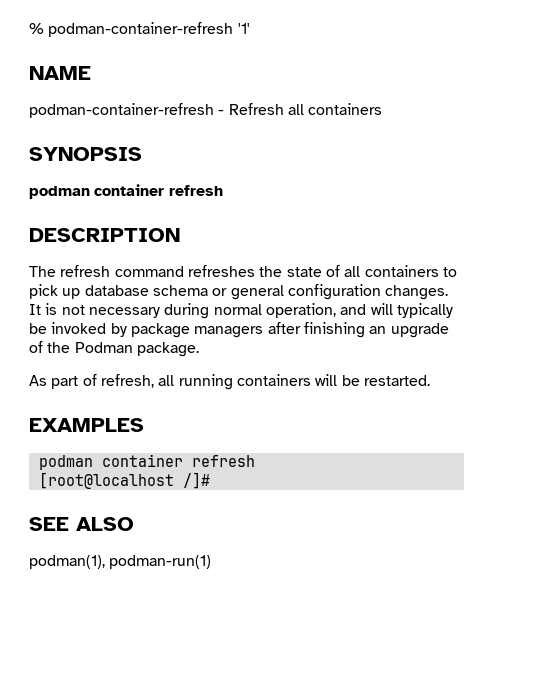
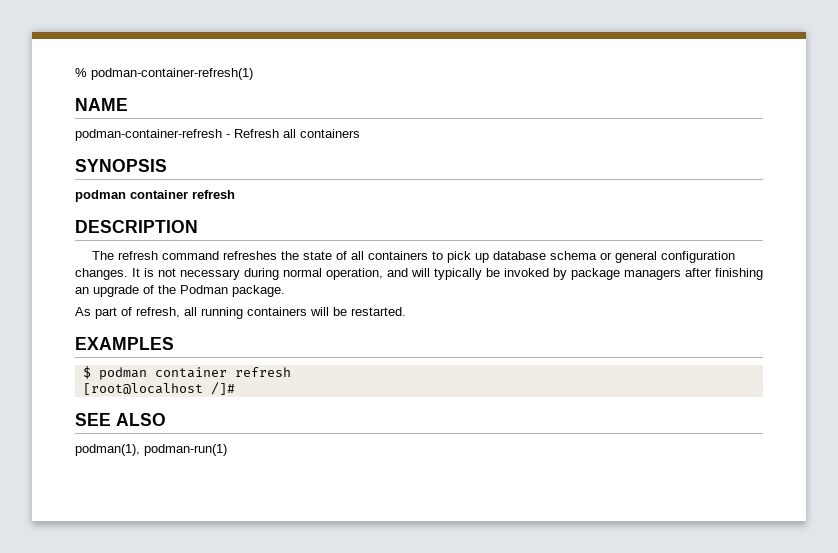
- % podman-container-refresh '1'
+ % podman-container-refresh(1)
  EXAMPLES
- podman container refresh
+ $ podman container refresh

